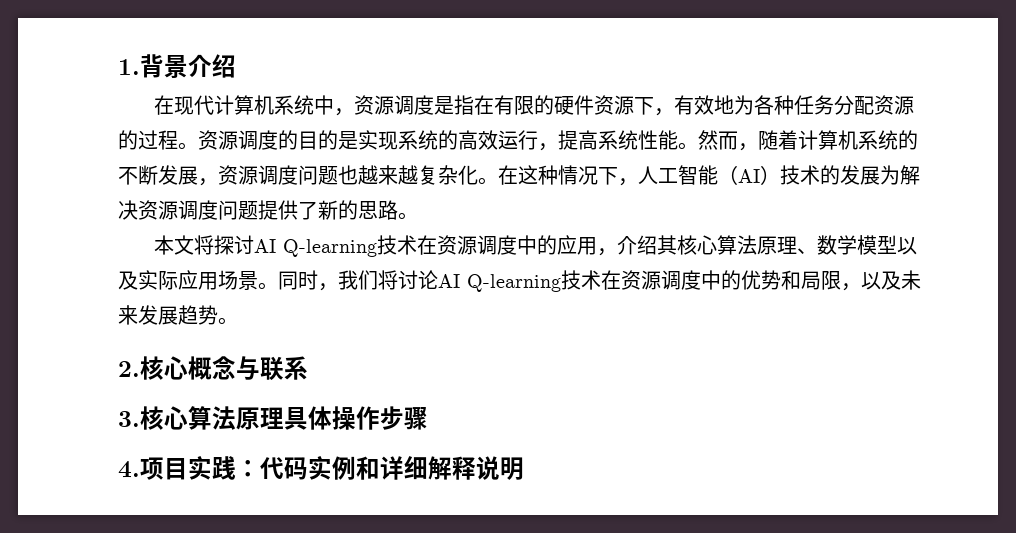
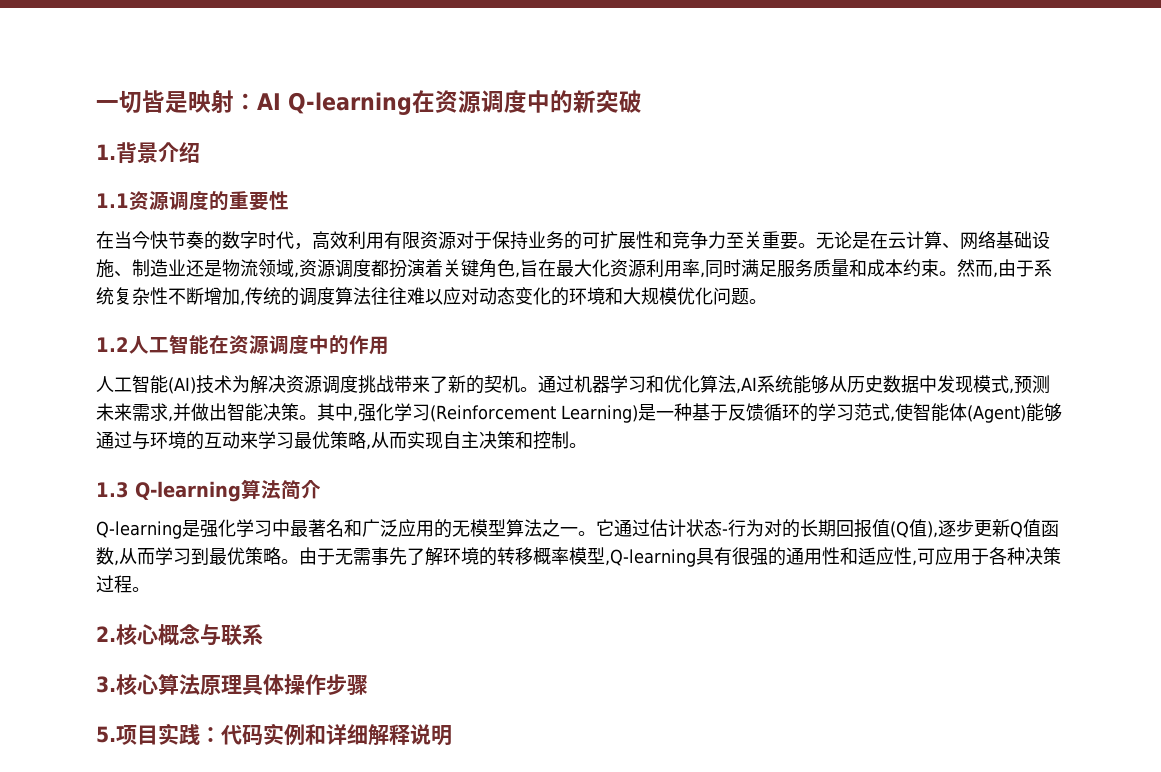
+ 一切皆是映射：AI Q-learning在资源调度中的新突破
  1.背景介绍
- 在现代计算机系统中，资源调度是指在有限的硬件资源下，有效地为各种任务分配资源的过程。资源调度的目的是实现系统的高效运行，提高系统性能。然而，随着计算机系统的不断发展，资源调度问题也越来越复杂化。在这种情况下，人工智能（AI）技术的发展为解决资源调度问题提供了新的思路。
- 本文将探讨AI Q-learning技术在资源调度中的应用，介绍其核心算法原理、数学模型以及实际应用场景。同时，我们将讨论AI Q-learning技术在资源调度中的优势和局限，以及未来发展趋势。
+ 1.1资源调度的重要性
+ 在当今快节奏的数字时代，高效利用有限资源对于保持业务的可扩展性和竞争力至关重要。无论是在云计算、网络基础设施、制造业还是物流领域,资源调度都扮演着关键角色,旨在最大化资源利用率,同时满足服务质量和成本约束。然而,由于系统复杂性不断增加,传统的调度算法往往难以应对动态变化的环境和大规模优化问题。
+ 1.2人工智能在资源调度中的作用
+ 人工智能(AI)技术为解决资源调度挑战带来了新的契机。通过机器学习和优化算法,AI系统能够从历史数据中发现模式,预测未来需求,并做出智能决策。其中,强化学习(Reinforcement Learning)是一种基于反馈循环的学习范式,使智能体(Agent)能够通过与环境的互动来学习最优策略,从而实现自主决策和控制。
+ 1.3 Q-learning算法简介
+ Q-learning是强化学习中最著名和广泛应用的无模型算法之一。它通过估计状态-行为对的长期回报值(Q值),逐步更新Q值函数,从而学习到最优策略。由于无需事先了解环境的转移概率模型,Q-learning具有很强的通用性和适应性,可应用于各种决策过程。
- 4.项目实践：代码实例和详细解释说明
+ 5.项目实践：代码实例和详细解释说明

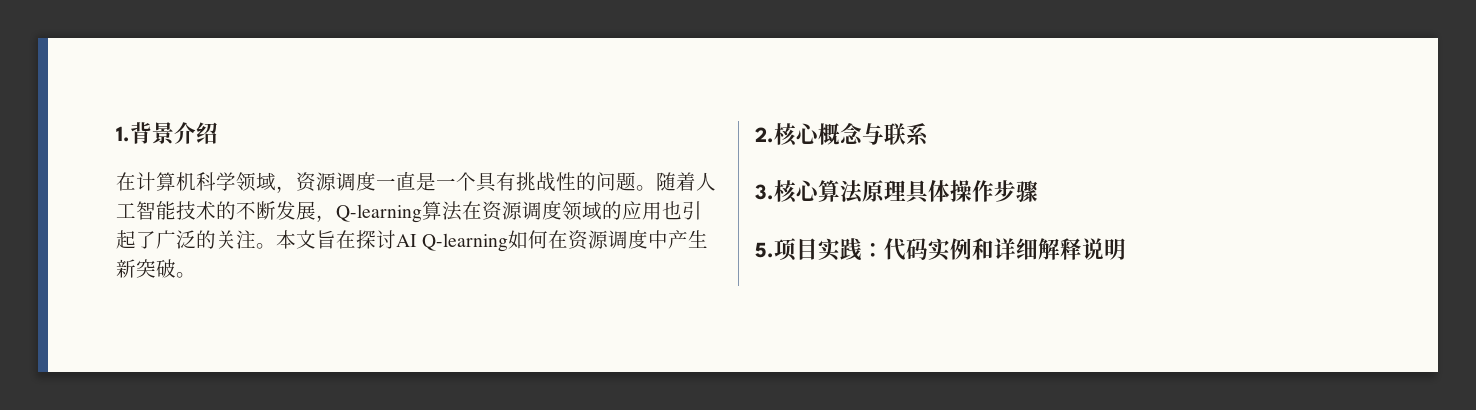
- 一切皆是映射：AI Q-learning在资源调度中的新突破
  1.背景介绍
- 1.1资源调度的重要性
- 在当今快节奏的数字时代，高效利用有限资源对于保持业务的可扩展性和竞争力至关重要。无论是在云计算、网络基础设施、制造业还是物流领域,资源调度都扮演着关键角色,旨在最大化资源利用率,同时满足服务质量和成本约束。然而,由于系统复杂性不断增加,传统的调度算法往往难以应对动态变化的环境和大规模优化问题。
- 1.2人工智能在资源调度中的作用
- 人工智能(AI)技术为解决资源调度挑战带来了新的契机。通过机器学习和优化算法,AI系统能够从历史数据中发现模式,预测未来需求,并做出智能决策。其中,强化学习(Reinforcement Learning)是一种基于反馈循环的学习范式,使智能体(Agent)能够通过与环境的互动来学习最优策略,从而实现自主决策和控制。
- 1.3 Q-learning算法简介
- Q-learning是强化学习中最著名和广泛应用的无模型算法之一。它通过估计状态-行为对的长期回报值(Q值),逐步更新Q值函数,从而学习到最优策略。由于无需事先了解环境的转移概率模型,Q-learning具有很强的通用性和适应性,可应用于各种决策过程。
+ 在计算机科学领域，资源调度一直是一个具有挑战性的问题。随着人工智能技术的不断发展，Q-learning算法在资源调度领域的应用也引起了广泛的关注。本文旨在探讨AI Q-learning如何在资源调度中产生新突破。

